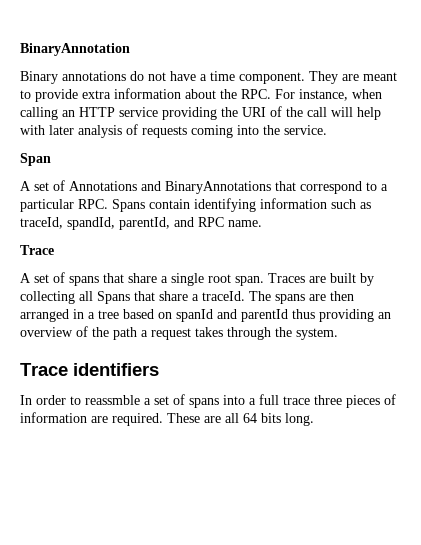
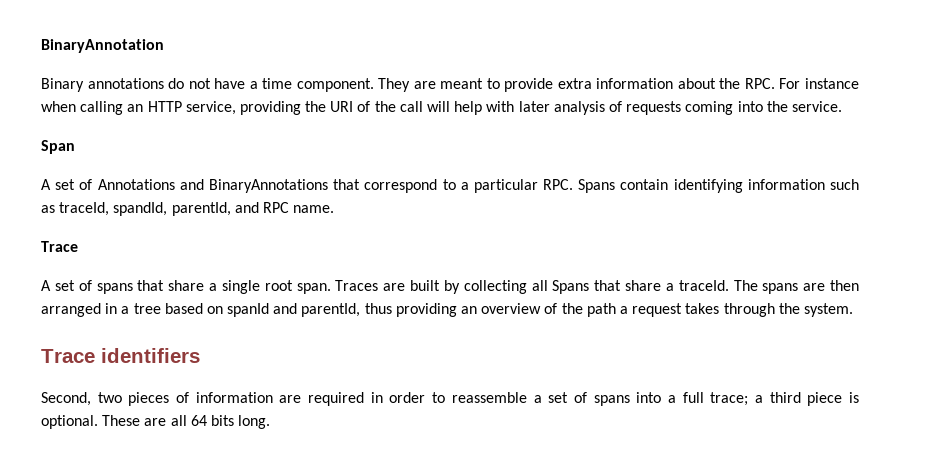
- They are meant to provide extra information about the RPC. For instance, when calling an HTTP service providing the URI of the call will help with later analysis of requests coming into the service.
+ They are meant to provide extra information about the RPC. For instance when calling an HTTP service, providing the URI of the call will help with later analysis of requests coming into the service.
- The spans are then arranged in a tree based on spanId and parentId thus providing an overview of the path a request takes through the system.
+ The spans are then arranged in a tree based on spanId and parentId, thus providing an overview of the path a request takes through the system.
- In order to reassmble a set of spans into a full trace three pieces of information are required.
+ Second, two pieces of information are required in order to reassemble a set of spans into a full trace; a third piece is optional.

